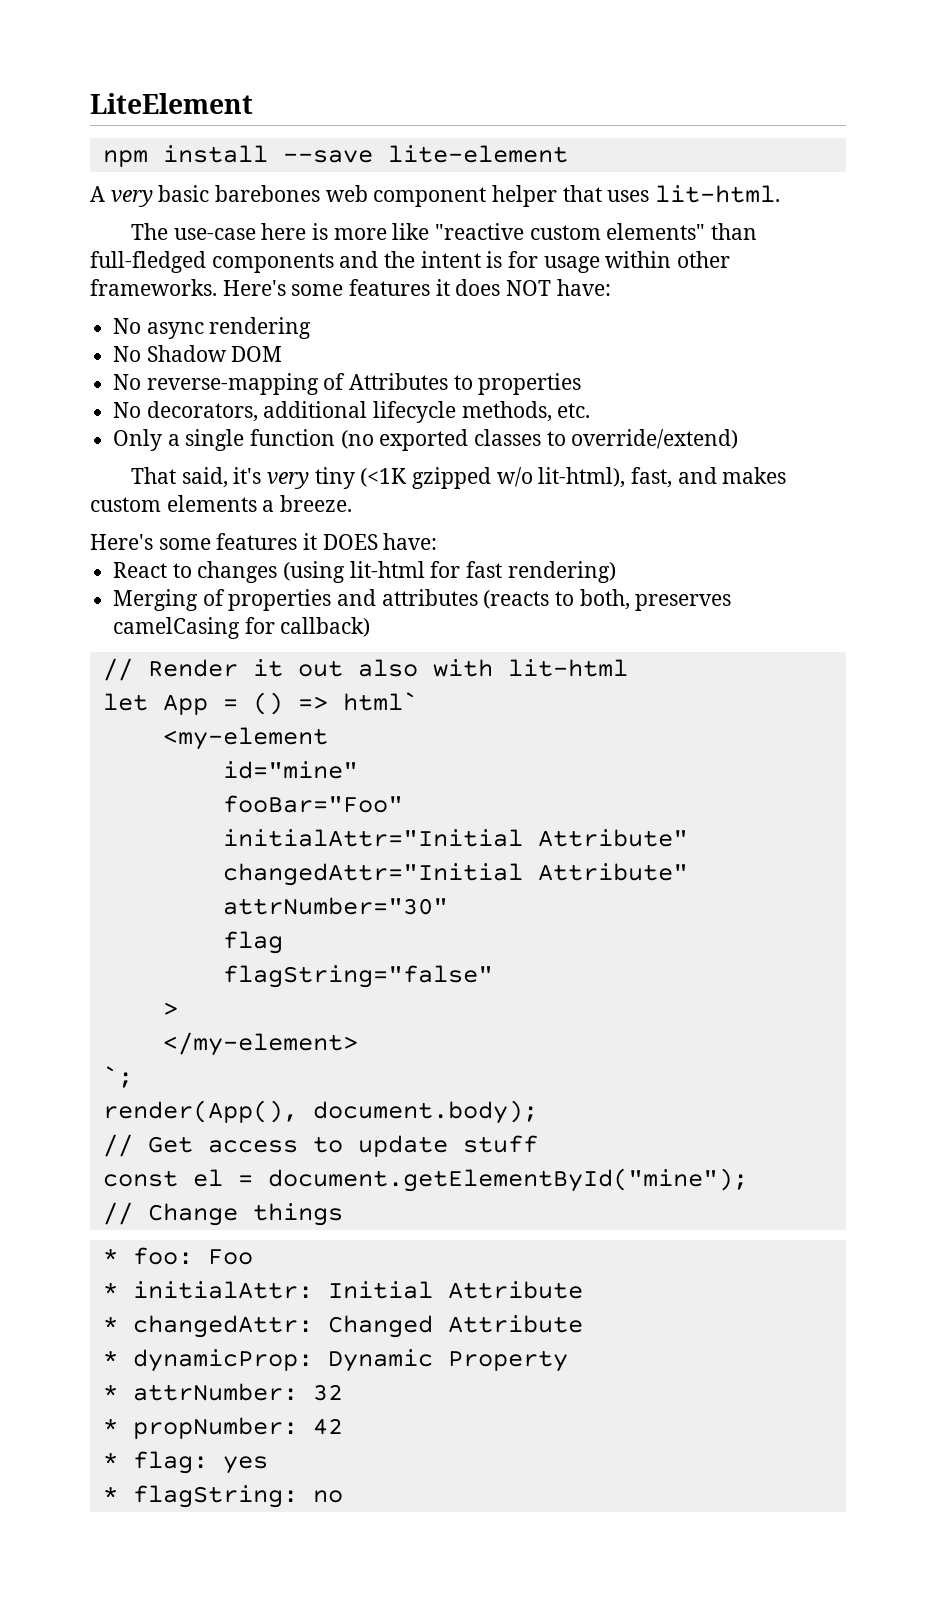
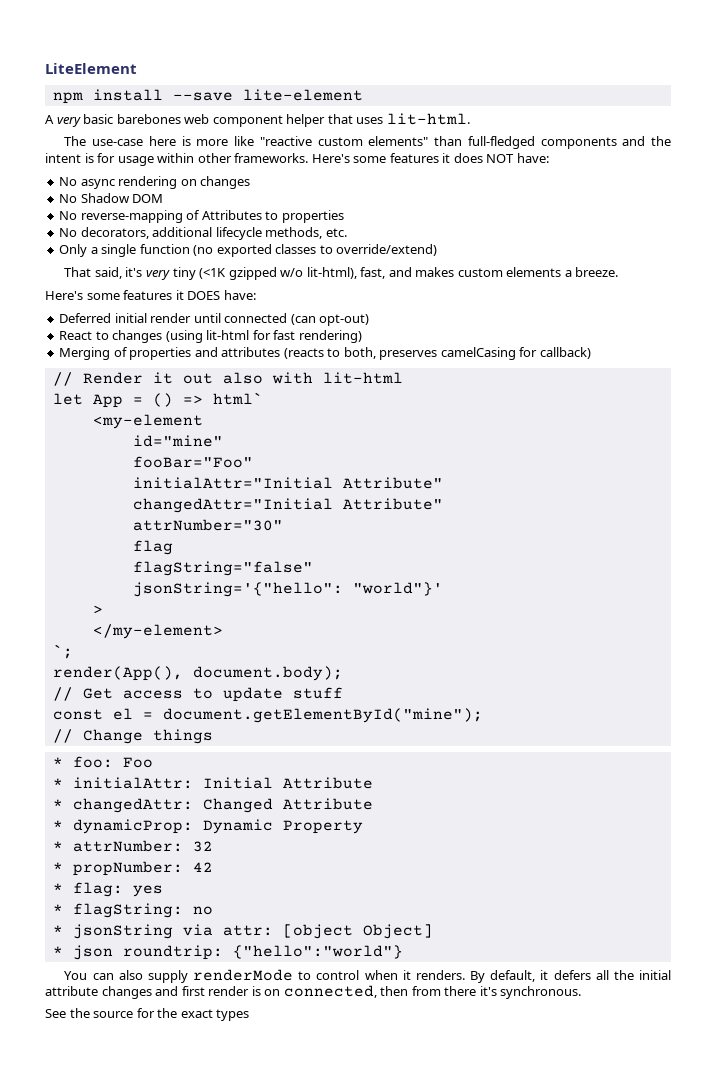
- No async rendering
+ No async rendering on changes
+ Deferred initial render until connected (can opt-out)
+ jsonString='{"hello": "world"}'
+ * jsonString via attr: [object Object]
+ * json roundtrip: {"hello":"world"}
+ You can also supply renderMode to control when it renders. By default, it defers all the initial attribute changes and first render is on connected, then from there it's synchronous.
+ See the source for the exact types

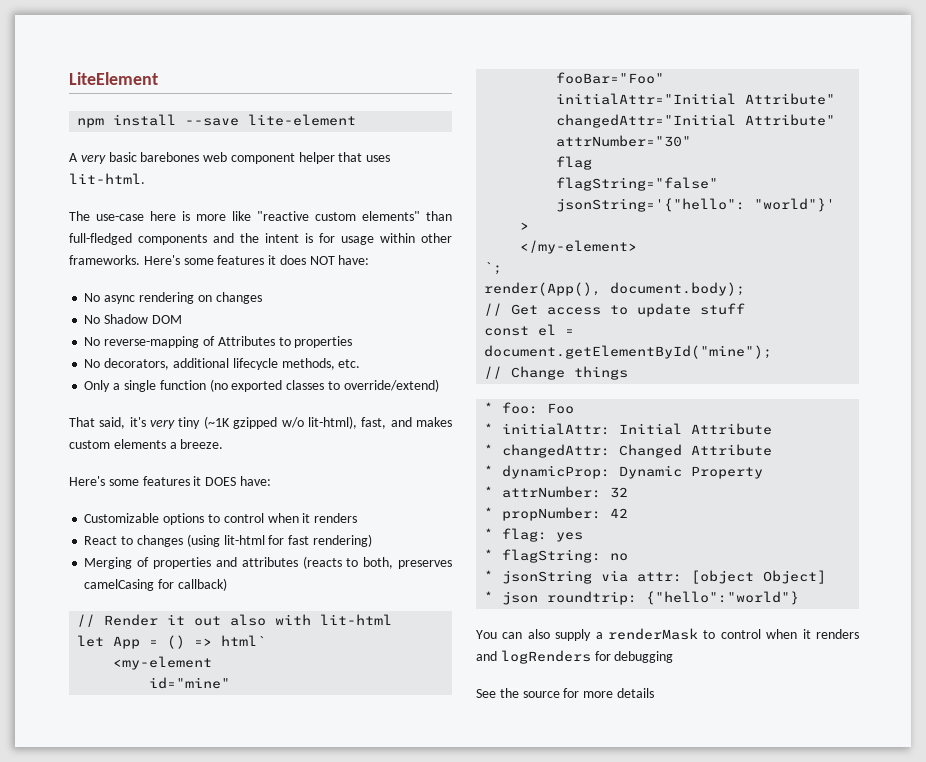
- That said, it's very tiny (<1K gzipped w/o lit-html), fast, and makes custom elements a breeze.
+ That said, it's very tiny (~1K gzipped w/o lit-html), fast, and makes custom elements a breeze.
- Deferred initial render until connected (can opt-out)
+ Customizable options to control when it renders
- You can also supply renderMode to control when it renders. By default, it defers all the initial attribute changes and first render is on connected, then from there it's synchronous.
+ You can also supply a renderMask to control when it renders and logRenders for debugging
- See the source for the exact types
+ See the source for more details

